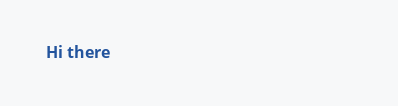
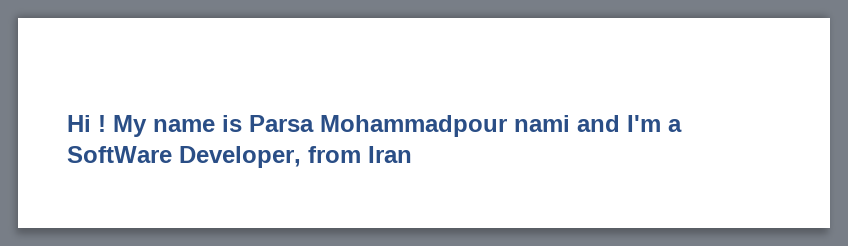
- Hi there
+ Hi ! My name is Parsa Mohammadpour nami and I'm a SoftWare Developer, from Iran

